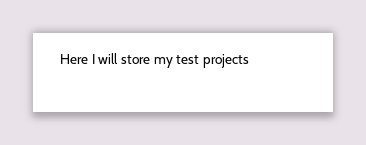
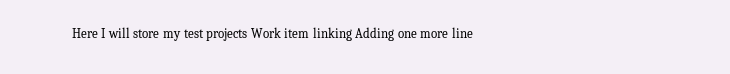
- Here I will store my test projects
+ Here I will store my test projects Work item linking Adding one more line

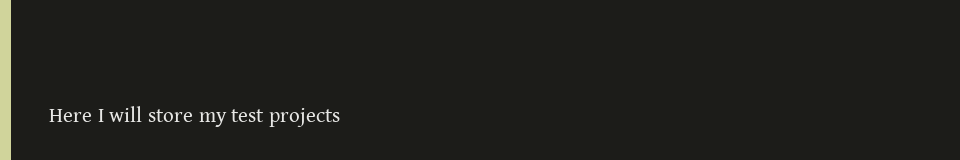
- Here I will store my test projects Work item linking Adding one more line
+ Here I will store my test projects

